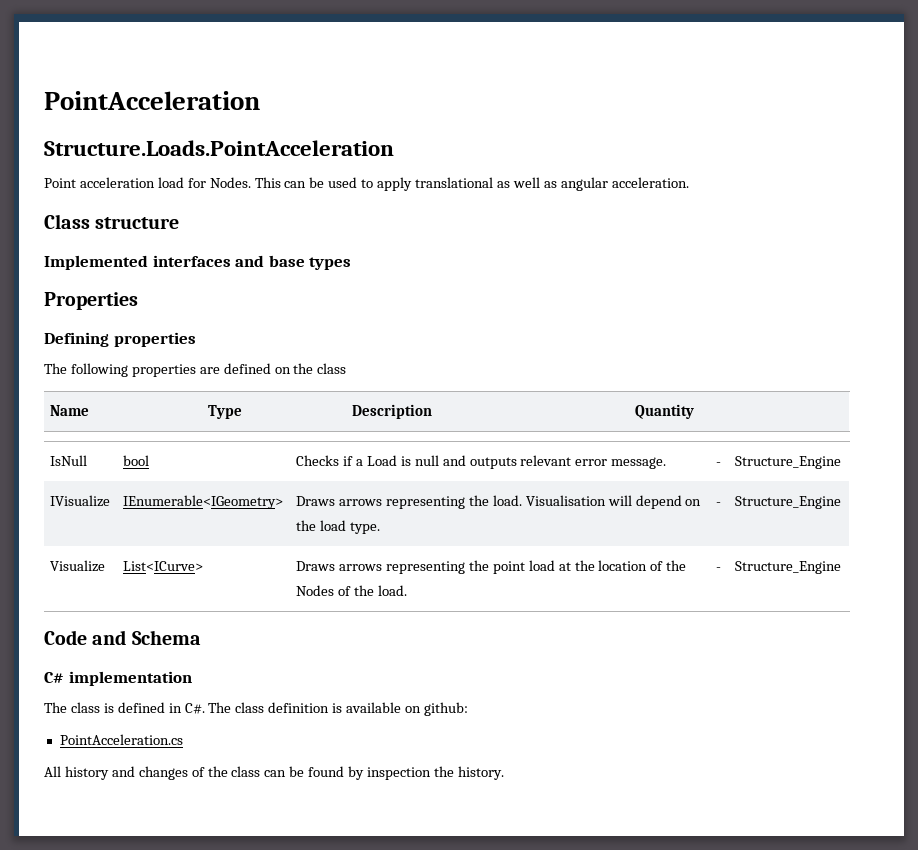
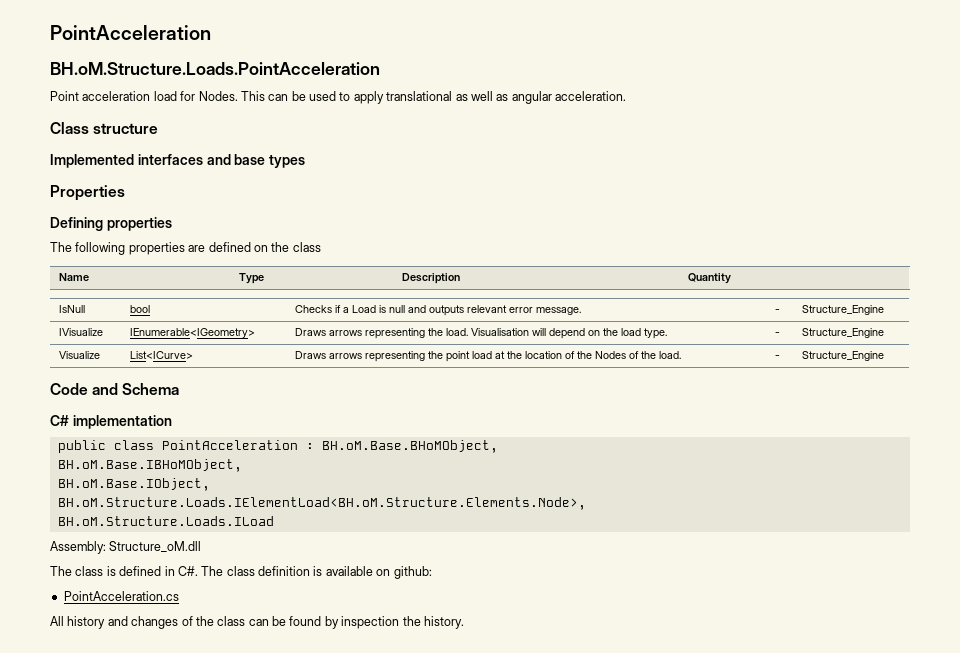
- Structure.Loads.PointAcceleration
+ BH.oM.Structure.Loads.PointAcceleration
+ public class PointAcceleration : BH.oM.Base.BHoMObject,
+ BH.oM.Base.IBHoMObject,
+ BH.oM.Base.IObject,
+ BH.oM.Structure.Loads.IElementLoad<BH.oM.Structure.Elements.Node>,
+ BH.oM.Structure.Loads.ILoad
+ Assembly: Structure_oM.dll

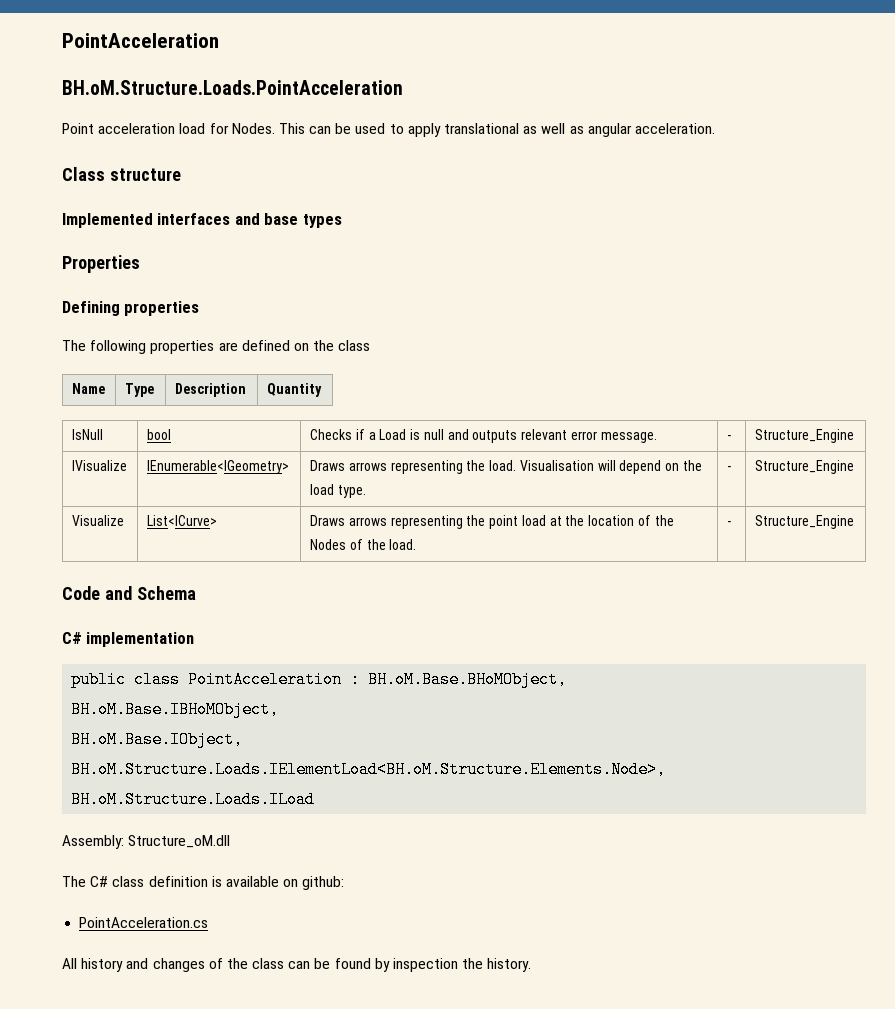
- The class is defined in C#. The class definition is available on github:
+ The C# class definition is available on github:

